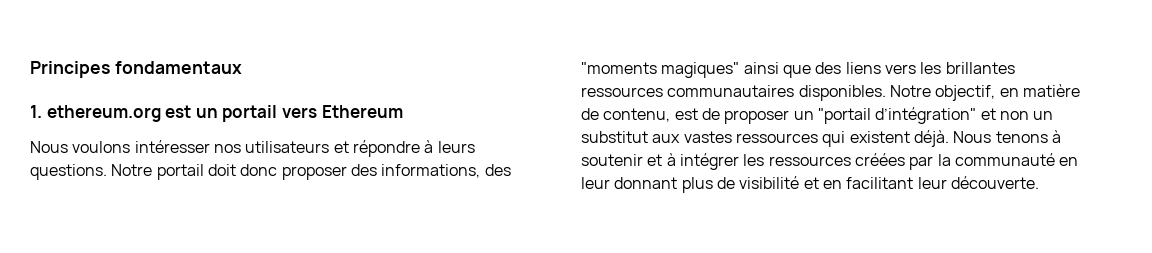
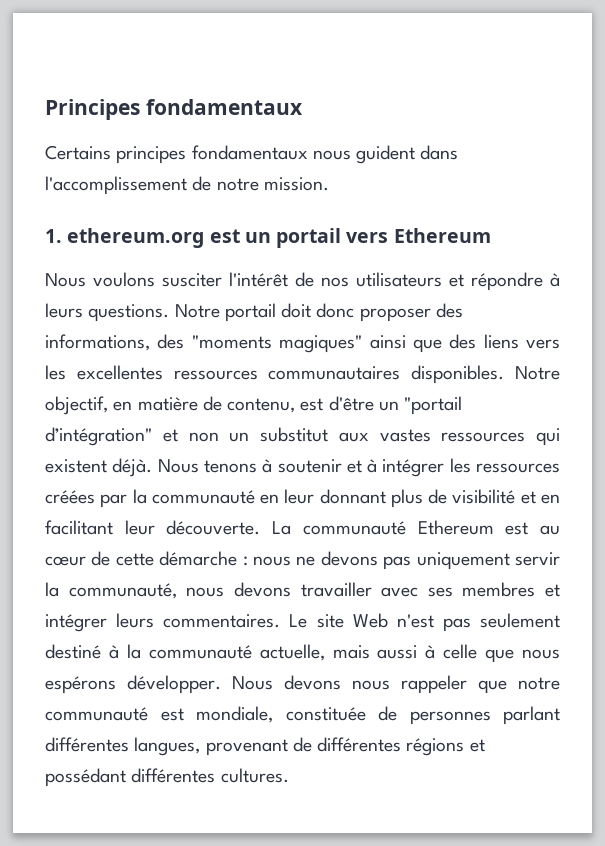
+ Certains principes fondamentaux nous guident dans l'accomplissement de notre mission.
- Nous voulons intéresser nos utilisateurs et répondre à leurs questions.
+ Nous voulons susciter l'intérêt de nos utilisateurs et répondre à leurs questions.
- Notre portail doit donc proposer des informations, des "moments magiques" ainsi que des liens vers les brillantes ressources communautaires disponibles.
+ Notre portail doit donc proposer des informations, des "moments magiques" ainsi que des liens vers les excellentes ressources communautaires disponibles.
- Notre objectif, en matière de contenu, est de proposer un "portail d’intégration" et non un substitut aux vastes ressources qui existent déjà.
+ Notre objectif, en matière de contenu, est d'être un "portail d’intégration" et non un substitut aux vastes ressources qui existent déjà.
+ La communauté Ethereum est au cœur de cette démarche : nous ne devons pas uniquement servir la communauté, nous devons travailler avec ses membres et intégrer leurs commentaires. Le site Web n'est pas seulement destiné à la communauté actuelle, mais aussi à celle que nous espérons développer. Nous devons nous rappeler que notre communauté est mondiale, constituée de personnes parlant différentes langues, provenant de différentes régions et possédant différentes cultures.

